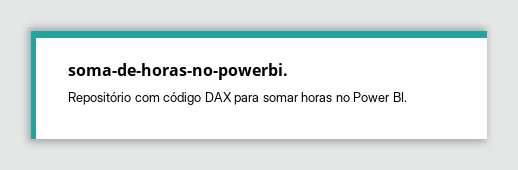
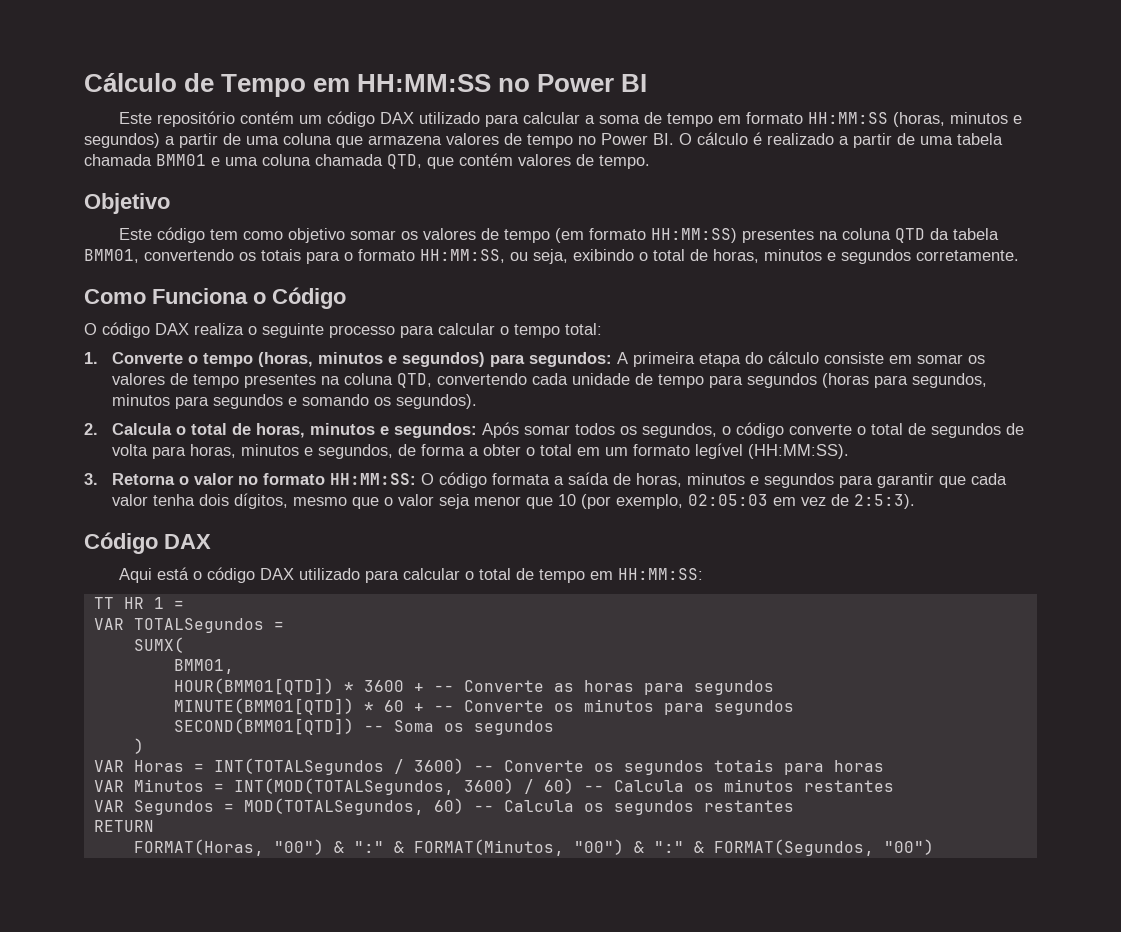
- soma-de-horas-no-powerbi.
- Repositório com código DAX para somar horas no Power BI.
+ Cálculo de Tempo em HH:MM:SS no Power BI
+ Este repositório contém um código DAX utilizado para calcular a soma de tempo em formato HH:MM:SS (horas, minutos e segundos) a partir de uma coluna que armazena valores de tempo no Power BI. O cálculo é realizado a partir de uma tabela chamada BMM01 e uma coluna chamada QTD, que contém valores de tempo.
+ Objetivo
+ Este código tem como objetivo somar os valores de tempo (em formato HH:MM:SS) presentes na coluna QTD da tabela BMM01, convertendo os totais para o formato HH:MM:SS, ou seja, exibindo o total de horas, minutos e segundos corretamente.
+ Como Funciona o Código
+ O código DAX realiza o seguinte processo para calcular o tempo total:
+ 1. Converte o tempo (horas, minutos e segundos) para segundos: A primeira etapa do cálculo consiste em somar os valores de tempo presentes na coluna QTD, convertendo cada unidade de tempo para segundos (horas para segundos, minutos para segundos e somando os segundos).
+ 2. Calcula o total de horas, minutos e segundos: Após somar todos os segundos, o código converte o total de segundos de volta para horas, minutos e segundos, de forma a obter o total em um formato legível (HH:MM:SS).
+ 3. Retorna o valor no formato HH:MM:SS: O código formata a saída de horas, minutos e segundos para garantir que cada valor tenha dois dígitos, mesmo que o valor seja menor que 10 (por exemplo, 02:05:03 em vez de 2:5:3).
+ Código DAX
+ Aqui está o código DAX utilizado para calcular o total de tempo em HH:MM:SS:
+ TT HR 1 =
+ VAR TOTALSegundos =
+ SUMX(
+ BMM01,
+ HOUR(BMM01[QTD]) * 3600 + -- Converte as horas para segundos
+ MINUTE(BMM01[QTD]) * 60 + -- Converte os minutos para segundos
+ SECOND(BMM01[QTD]) -- Soma os segundos
+ )
+ VAR Horas = INT(TOTALSegundos / 3600) -- Converte os segundos totais para horas
+ VAR Minutos = INT(MOD(TOTALSegundos, 3600) / 60) -- Calcula os minutos restantes
+ VAR Segundos = MOD(TOTALSegundos, 60) -- Calcula os segundos restantes
+ RETURN
+ FORMAT(Horas, "00") & ":" & FORMAT(Minutos, "00") & ":" & FORMAT(Segundos, "00")

